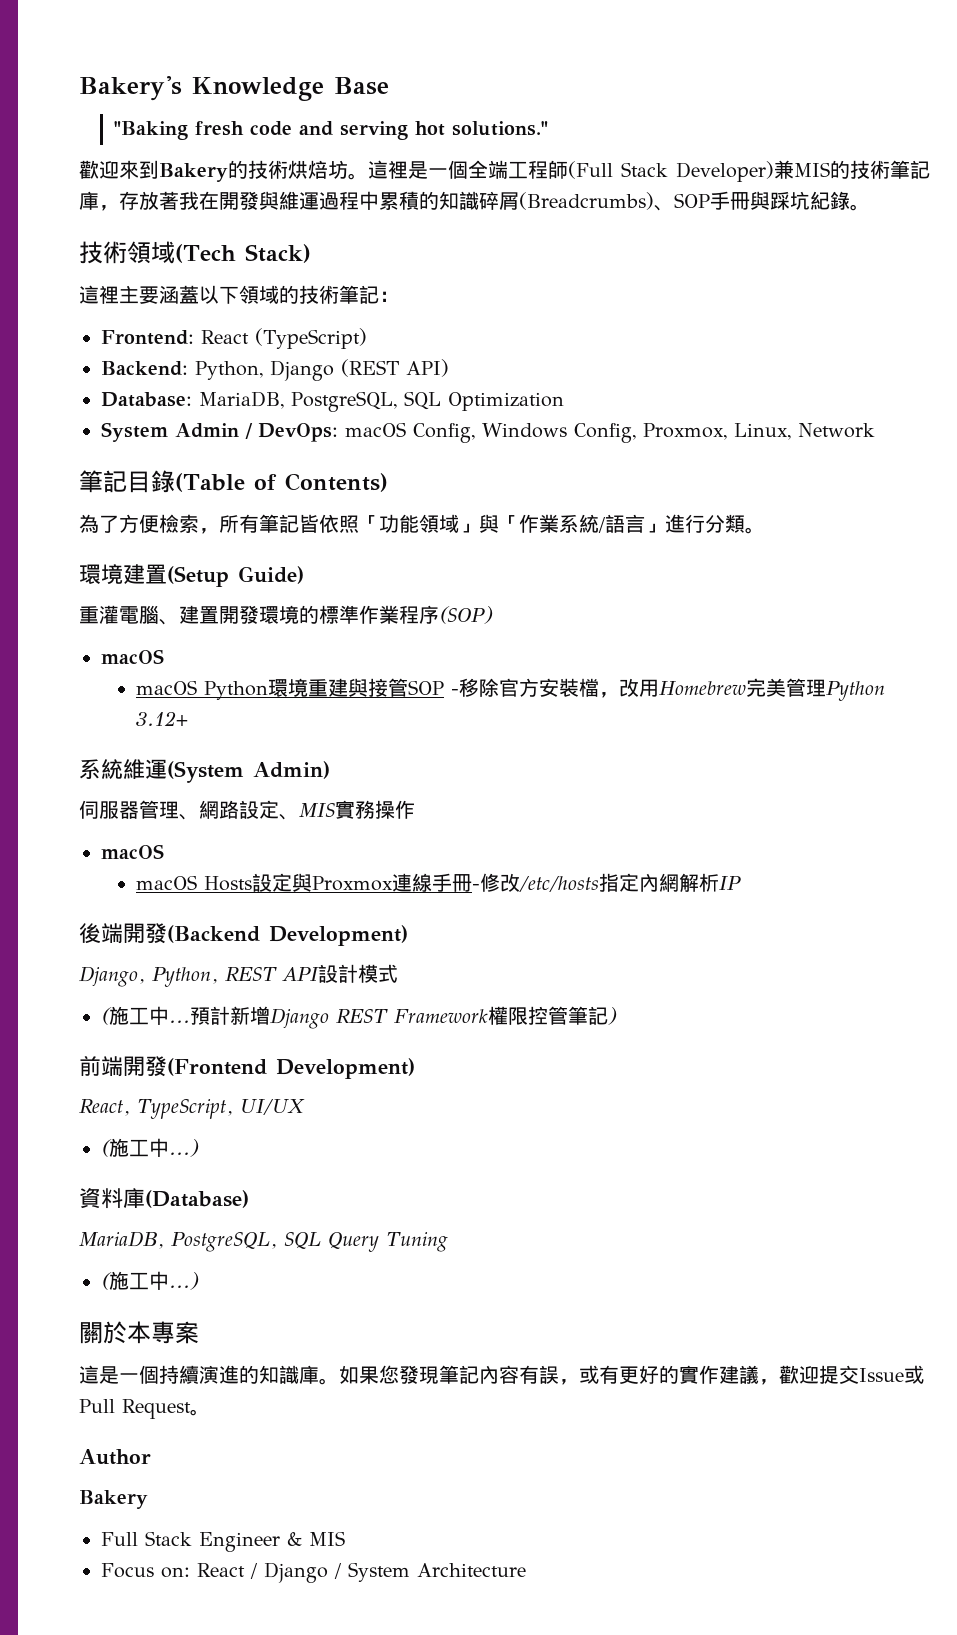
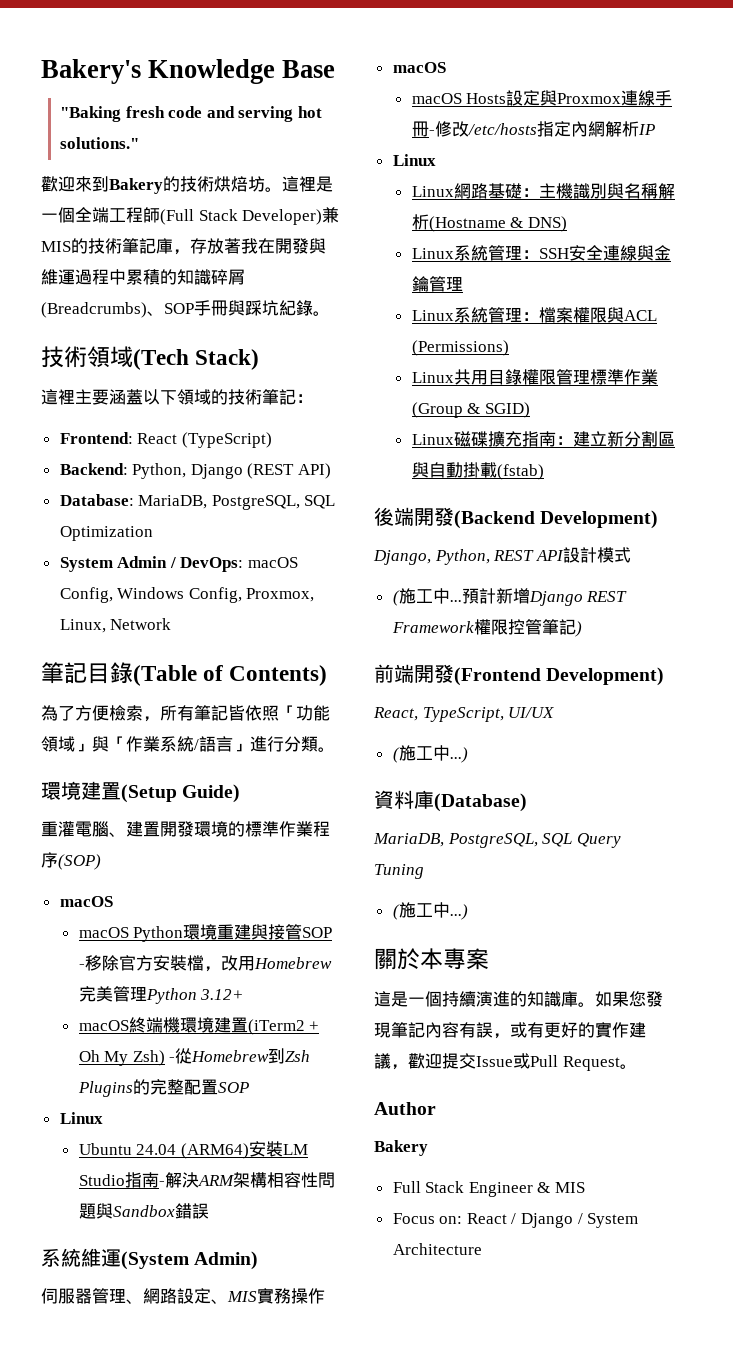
+ macOS終端機環境建置(iTerm2 + Oh My Zsh) -從Homebrew到Zsh Plugins的完整配置SOP
+ Linux
+ Ubuntu 24.04 (ARM64)安裝LM Studio指南-解決ARM架構相容性問題與Sandbox錯誤
  macOS Hosts設定與Proxmox連線手冊-修改/etc/hosts指定內網解析IP
+ Linux
+ Linux網路基礎：主機識別與名稱解析(Hostname & DNS)
+ Linux系統管理：SSH安全連線與金鑰管理
+ Linux系統管理：檔案權限與ACL (Permissions)
+ Linux共用目錄權限管理標準作業(Group & SGID)
+ Linux磁碟擴充指南：建立新分割區與自動掛載(fstab)

